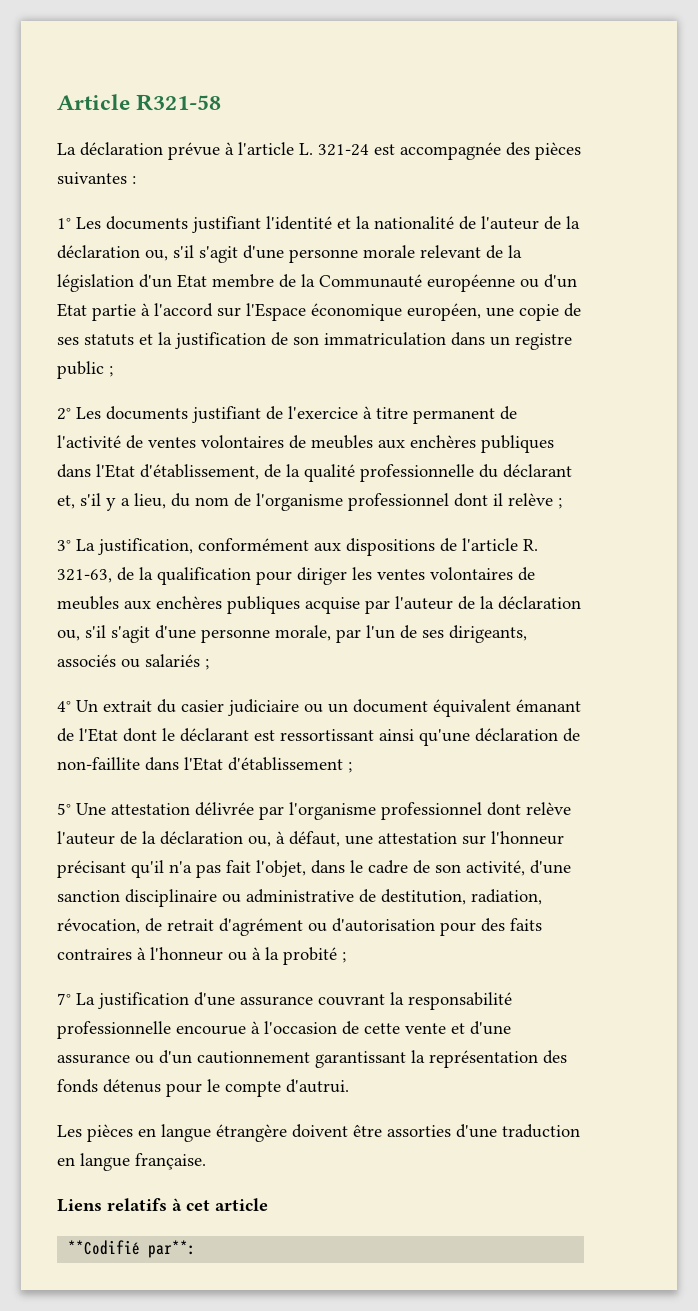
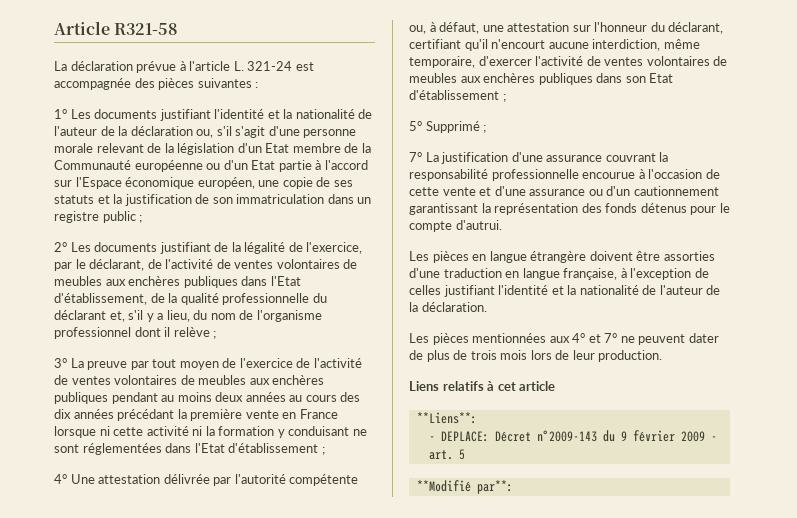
- 2° Les documents justifiant de l'exercice à titre permanent de l'activité de ventes volontaires de meubles aux enchères publiques dans l'Etat d'établissement, de la qualité professionnelle du déclarant et, s'il y a lieu, du nom de l'organisme professionnel dont il relève ;
+ 2° Les documents justifiant de la légalité de l'exercice, par le déclarant, de l'activité de ventes volontaires de meubles aux enchères publiques dans l'Etat d'établissement, de la qualité professionnelle du déclarant et, s'il y a lieu, du nom de l'organisme professionnel dont il relève ;
- 3° La justification, conformément aux dispositions de l'article R. 321-63, de la qualification pour diriger les ventes volontaires de meubles aux enchères publiques acquise par l'auteur de la déclaration ou, s'il s'agit d'une personne morale, par l'un de ses dirigeants, associés ou salariés ;
- 4° Un extrait du casier judiciaire ou un document équivalent émanant de l'Etat dont le déclarant est ressortissant ainsi qu'une déclaration de non-faillite dans l'Etat d'établissement ;
+ 3° La preuve par tout moyen de l'exercice de l'activité de ventes volontaires de meubles aux enchères publiques pendant au moins deux années au cours des dix années précédant la première vente en France lorsque ni cette activité ni la formation y conduisant ne sont réglementées dans l'Etat d'établissement ;
- 5° Une attestation délivrée par l'organisme professionnel dont relève l'auteur de la déclaration ou, à défaut, une attestation sur l'honneur précisant qu'il n'a pas fait l'objet, dans le cadre de son activité, d'une sanction disciplinaire ou administrative de destitution, radiation, révocation, de retrait d'agrément ou d'autorisation pour des faits contraires à l'honneur ou à la probité ;
+ 4° Une attestation délivrée par l'autorité compétente ou, à défaut, une attestation sur l'honneur du déclarant, certifiant qu'il n'encourt aucune interdiction, même temporaire, d'exercer l'activité de ventes volontaires de meubles aux enchères publiques dans son Etat d'établissement ;
+ 5° Supprimé ;
- Les pièces en langue étrangère doivent être assorties d'une traduction en langue française.
+ Les pièces en langue étrangère doivent être assorties d'une traduction en langue française, à l'exception de celles justifiant l'identité et la nationalité de l'auteur de la déclaration.
+ Les pièces mentionnées aux 4° et 7° ne peuvent dater de plus de trois mois lors de leur production.
- **Codifié par**:
+ **Liens**:
+ - DEPLACE: Décret n°2009-143 du 9 février 2009 - art. 5
+ **Modifié par**:

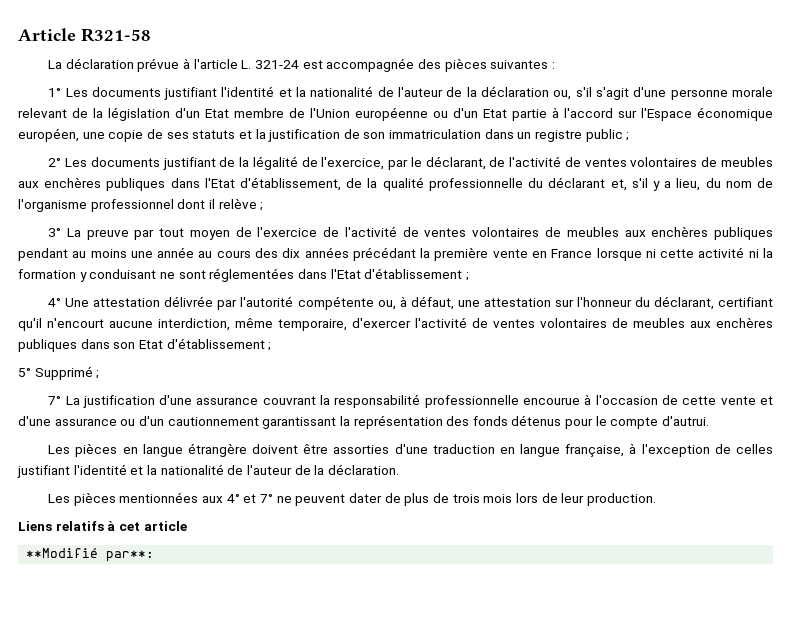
- 1° Les documents justifiant l'identité et la nationalité de l'auteur de la déclaration ou, s'il s'agit d'une personne morale relevant de la législation d'un Etat membre de la Communauté européenne ou d'un Etat partie à l'accord sur l'Espace économique européen, une copie de ses statuts et la justification de son immatriculation dans un registre public ;
+ 1° Les documents justifiant l'identité et la nationalité de l'auteur de la déclaration ou, s'il s'agit d'une personne morale relevant de la législation d'un Etat membre de l'Union européenne ou d'un Etat partie à l'accord sur l'Espace économique européen, une copie de ses statuts et la justification de son immatriculation dans un registre public ;
- 3° La preuve par tout moyen de l'exercice de l'activité de ventes volontaires de meubles aux enchères publiques pendant au moins deux années au cours des dix années précédant la première vente en France lorsque ni cette activité ni la formation y conduisant ne sont réglementées dans l'Etat d'établissement ;
+ 3° La preuve par tout moyen de l'exercice de l'activité de ventes volontaires de meubles aux enchères publiques pendant au moins une année au cours des dix années précédant la première vente en France lorsque ni cette activité ni la formation y conduisant ne sont réglementées dans l'Etat d'établissement ;
- **Liens**:
- - DEPLACE: Décret n°2009-143 du 9 février 2009 - art. 5

